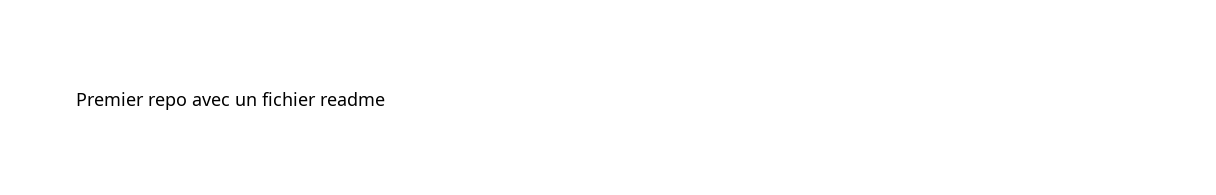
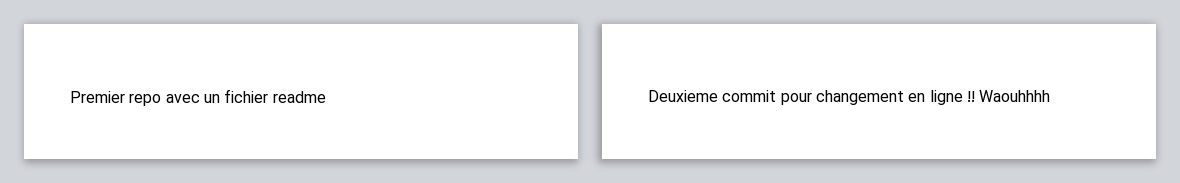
+ Deuxieme commit pour changement en ligne !! Waouhhhh

